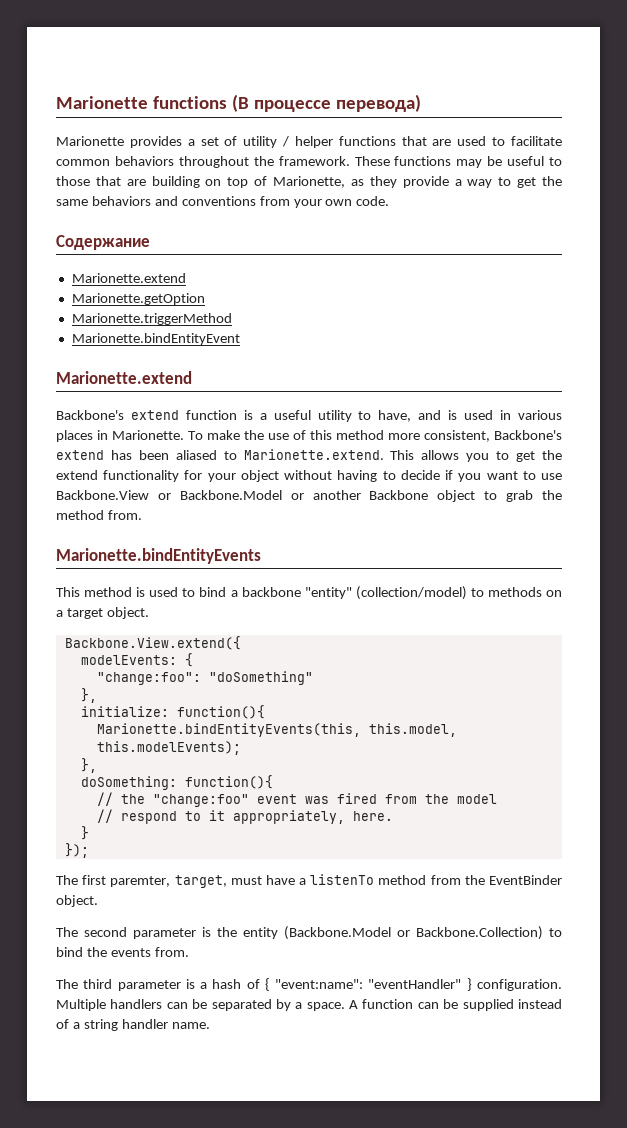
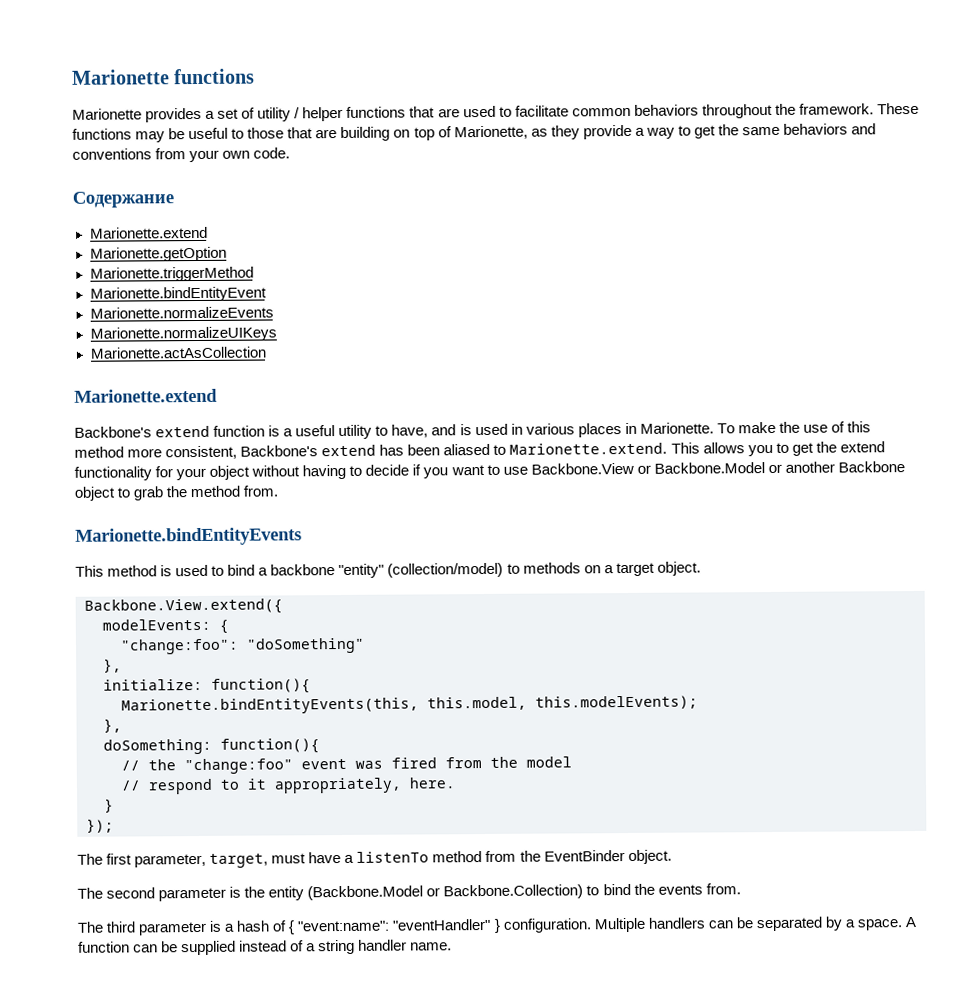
- Marionette functions (В процессе перевода)
+ Marionette functions
+ Marionette.normalizeEvents
+ Marionette.normalizeUIKeys
+ Marionette.actAsCollection
- The first paremter, target, must have a listenTo method from the EventBinder object.
+ The first parameter, target, must have a listenTo method from the EventBinder object.

